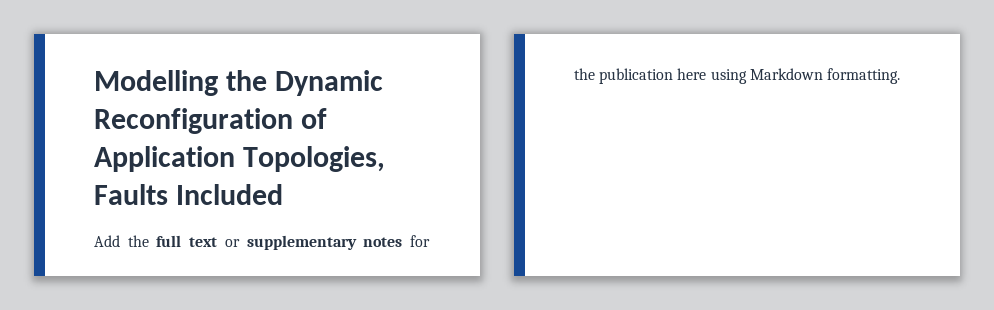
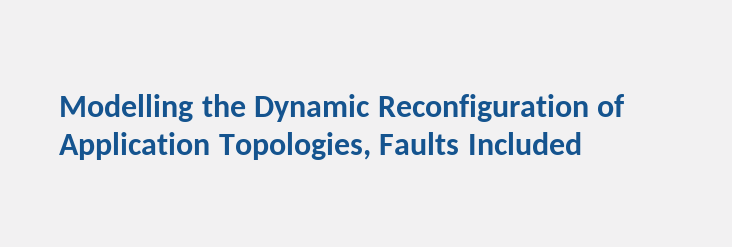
- Add the full text or supplementary notes for the publication here using Markdown formatting.

